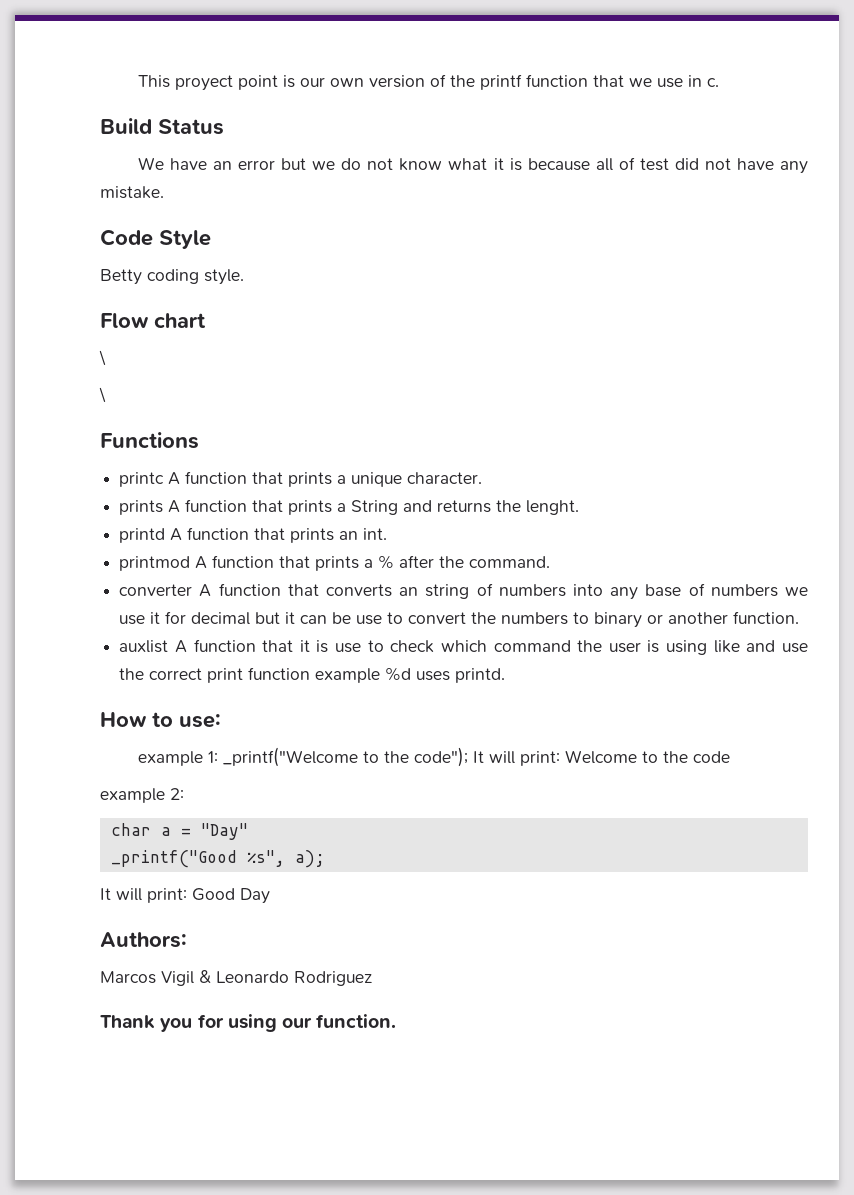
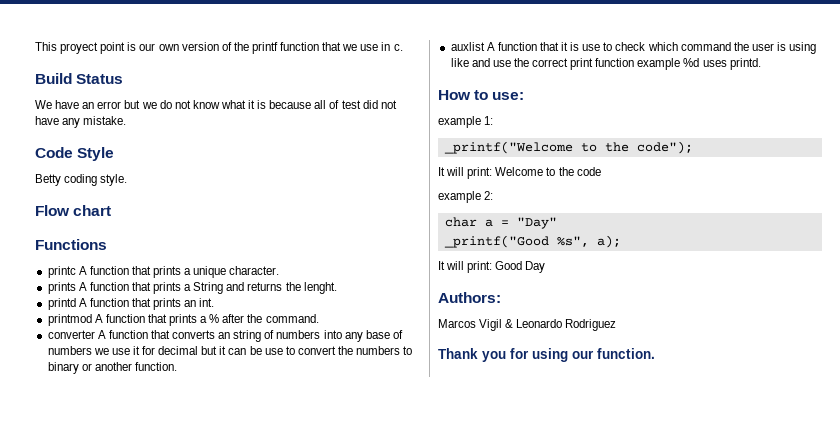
  Flow chart
- \
- \
- example 1: _printf("Welcome to the code"); It will print: Welcome to the code
+ example 1:
+ _printf("Welcome to the code");
+ It will print: Welcome to the code

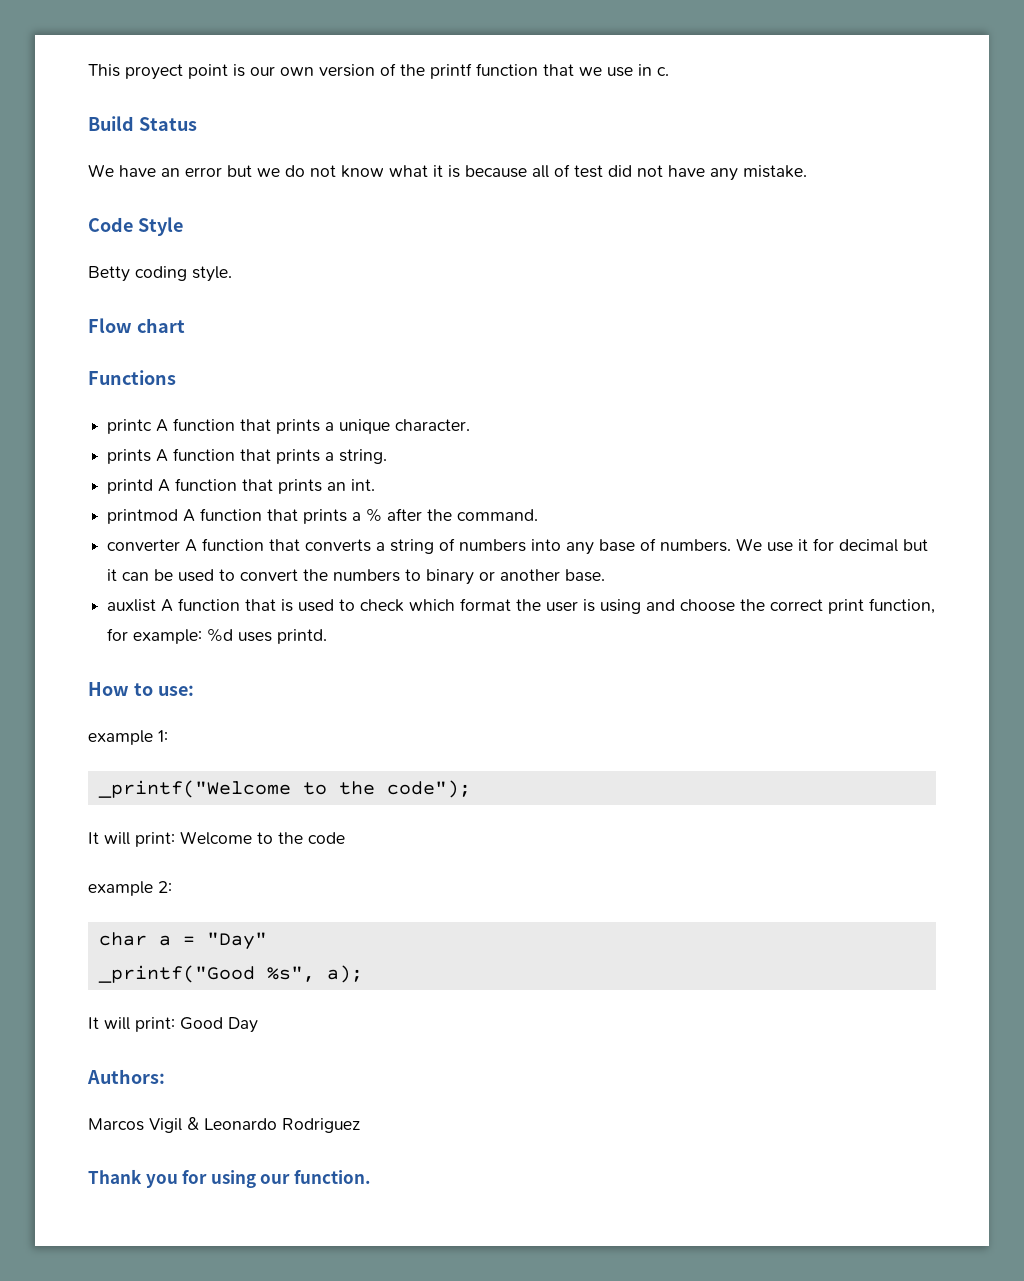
- prints A function that prints a String and returns the lenght.
+ prints A function that prints a string.
- converter A function that converts an string of numbers into any base of numbers we use it for decimal but it can be use to convert the numbers to binary or another function.
+ converter A function that converts a string of numbers into any base of numbers. We use it for decimal but it can be used to convert the numbers to binary or another base.
- auxlist A function that it is use to check which command the user is using like and use the correct print function example %d uses printd.
+ auxlist A function that is used to check which format the user is using and choose the correct print function, for example: %d uses printd.

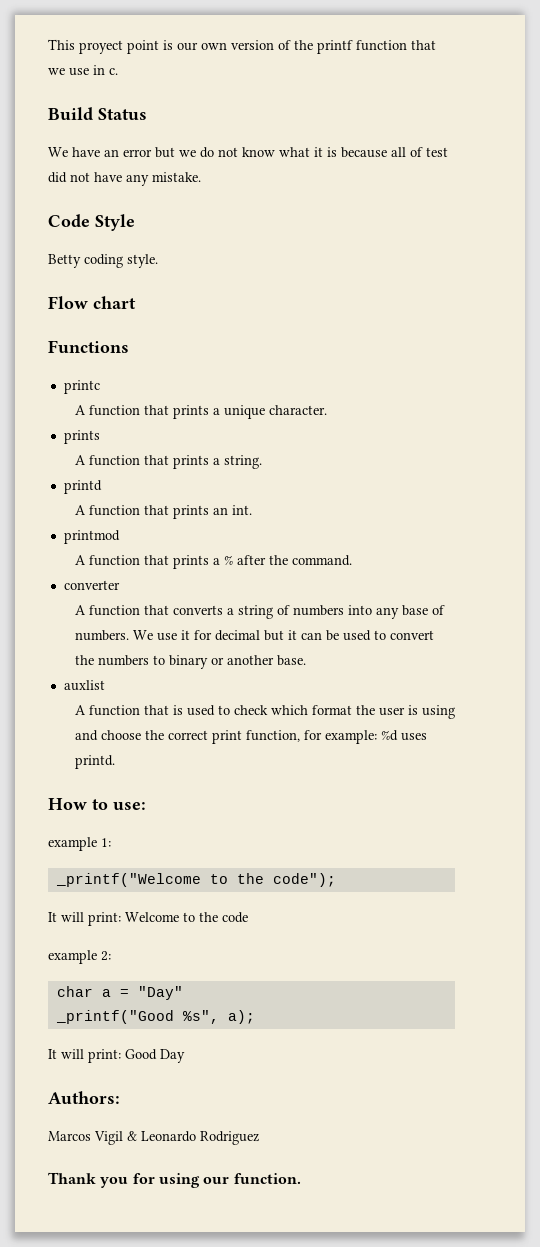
- printc A function that prints a unique character.
- prints A function that prints a string.
+ printc
+ A function that prints a unique character.
+ prints
+ A function that prints a string.
- printd A function that prints an int.
+ printd
+ A function that prints an int.
- printmod A function that prints a % after the command.
+ printmod
+ A function that prints a % after the command.
- converter A function that converts a string of numbers into any base of numbers.
+ converter
+ A function that converts a string of numbers into any base of numbers.
- auxlist A function that is used to check which format the user is using and choose the correct print function, for example: %d uses printd.
+ auxlist
+ A function that is used to check which format the user is using and choose the correct print function, for example: %d uses printd.

